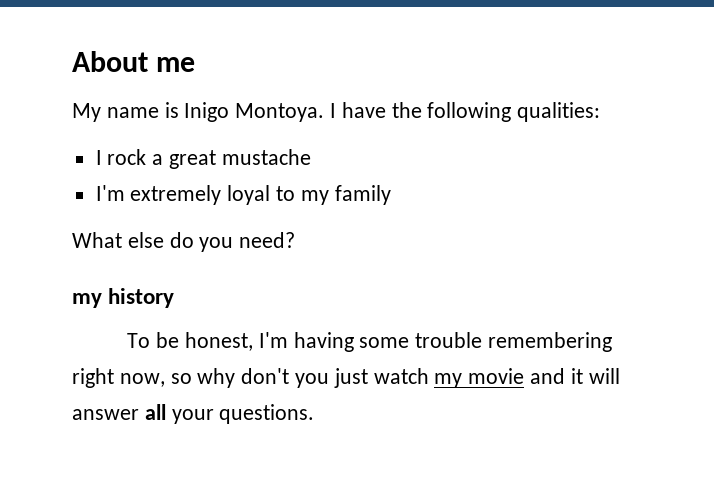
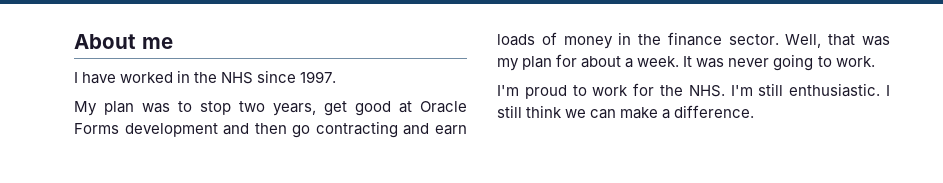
- My name is Inigo Montoya. I have the following qualities:
- I rock a great mustache
- I'm extremely loyal to my family
- What else do you need?
- my history
- To be honest, I'm having some trouble remembering right now, so why don't you just watch my movie and it will answer all your questions.
+ I have worked in the NHS since 1997.
+ My plan was to stop two years, get good at Oracle Forms development and then go contracting and earn loads of money in the finance sector. Well, that was my plan for about a week. It was never going to work.
+ I'm proud to work for the NHS. I'm still enthusiastic. I still think we can make a difference.

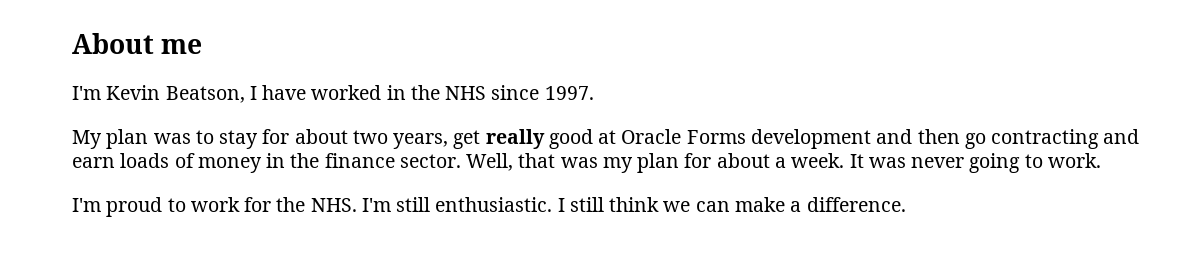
- I have worked in the NHS since 1997.
+ I'm Kevin Beatson, I have worked in the NHS since 1997.
- My plan was to stop two years, get good at Oracle Forms development and then go contracting and earn loads of money in the finance sector.
+ My plan was to stay for about two years, get really good at Oracle Forms development and then go contracting and earn loads of money in the finance sector.

